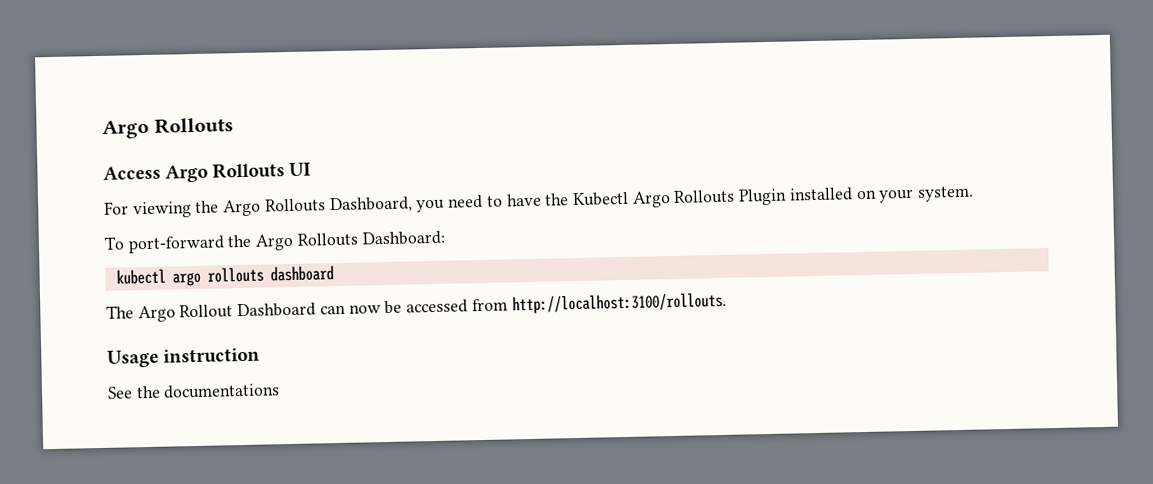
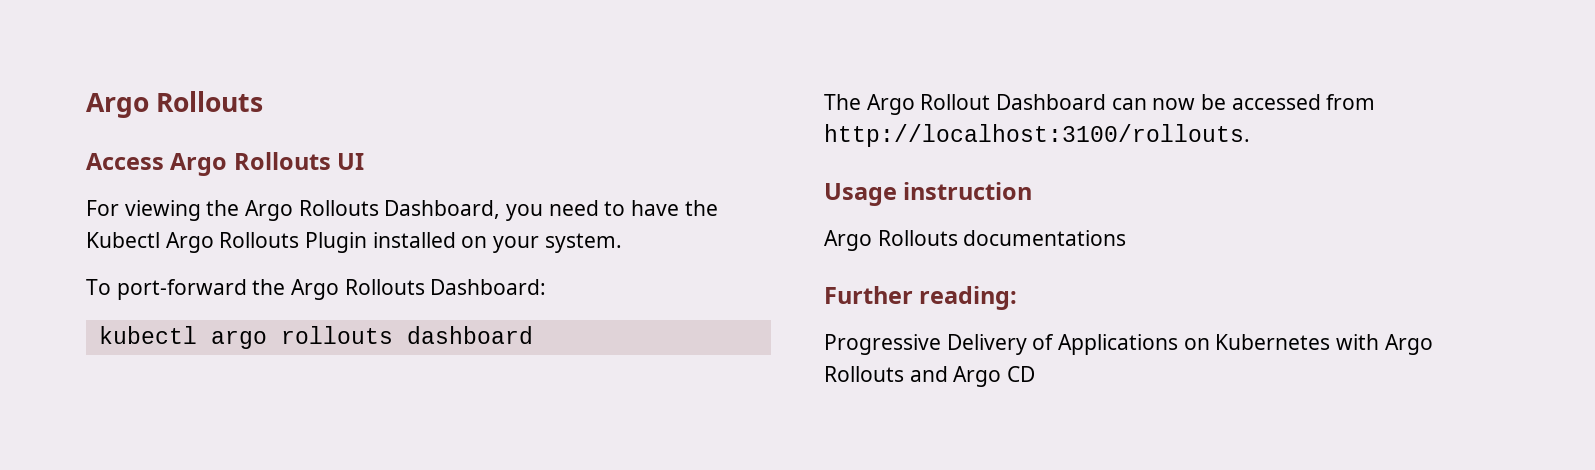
- See the documentations
+ Argo Rollouts documentations
+ Further reading:
+ Progressive Delivery of Applications on Kubernetes with Argo Rollouts and Argo CD

